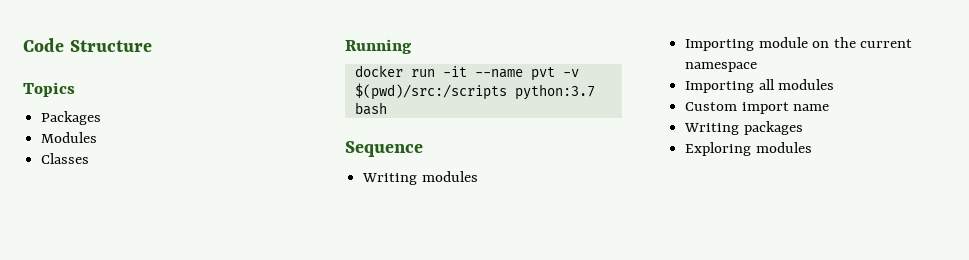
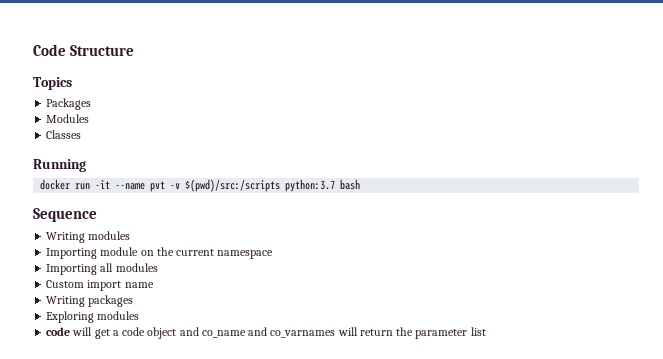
+ code will get a code object and co_name and co_varnames will return the parameter list

